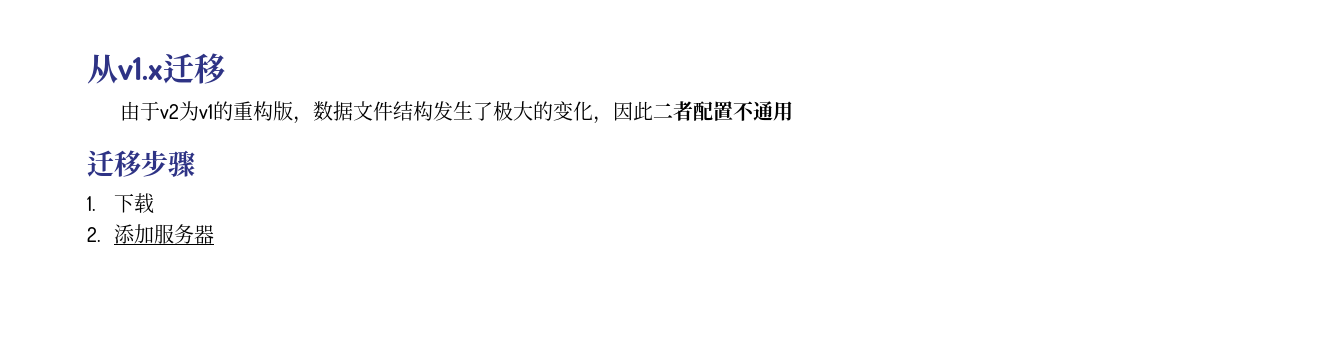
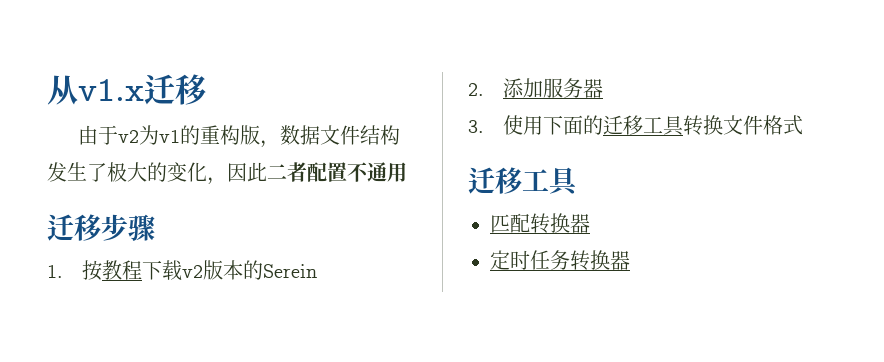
- 1.下载
+ 1.按教程下载v2版本的Serein
+ 3.使用下面的迁移工具转换文件格式
+ 迁移工具
+ 匹配转换器
+ 定时任务转换器

